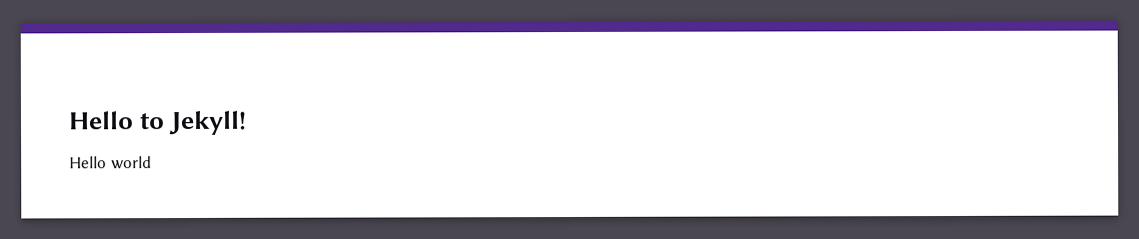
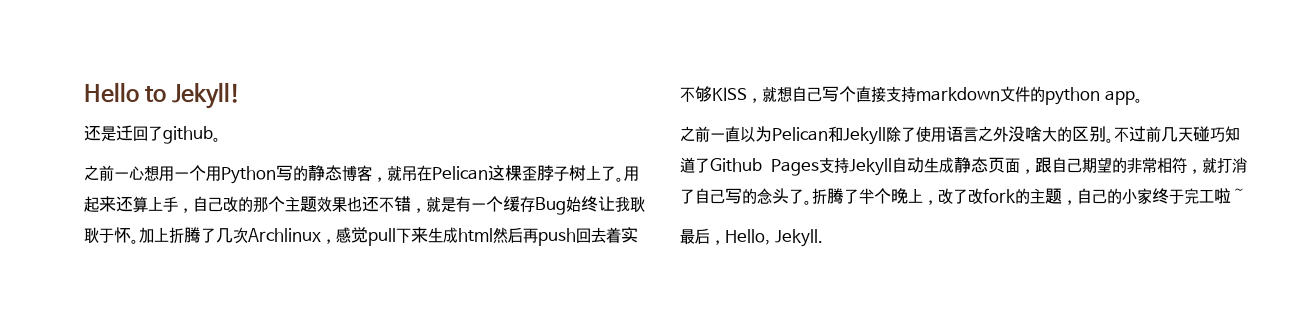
- Hello world
+ 还是迁回了github。
+ 之前一心想用一个用Python写的静态博客，就吊在Pelican这棵歪脖子树上了。用起来还算上手，自己改的那个主题效果也还不错，就是有一个缓存Bug始终让我耿耿于怀。加上折腾了几次Archlinux，感觉pull下来生成html然后再push回去着实不够KISS，就想自己写个直接支持markdown文件的python app。
+ 之前一直以为Pelican和Jekyll除了使用语言之外没啥大的区别。不过前几天碰巧知道了Github Pages支持Jekyll自动生成静态页面，跟自己期望的非常相符，就打消了自己写的念头了。折腾了半个晚上，改了改fork的主题，自己的小家终于完工啦～
+ 最后，Hello, Jekyll.

